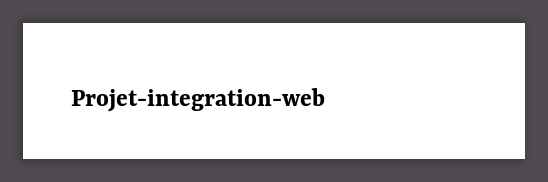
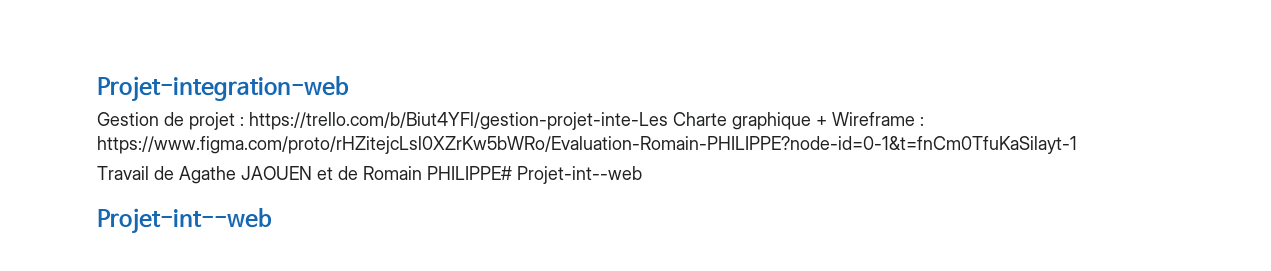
+ Gestion de projet : https://trello.com/b/Biut4YFl/gestion-projet-inte-Les Charte graphique + Wireframe : https://www.figma.com/proto/rHZitejcLsl0XZrKw5bWRo/Evaluation-Romain-PHILIPPE?node-id=0-1&t=fnCm0TfuKaSilayt-1
+ Travail de Agathe JAOUEN et de Romain PHILIPPE# Projet-int--web
+ Projet-int--web

